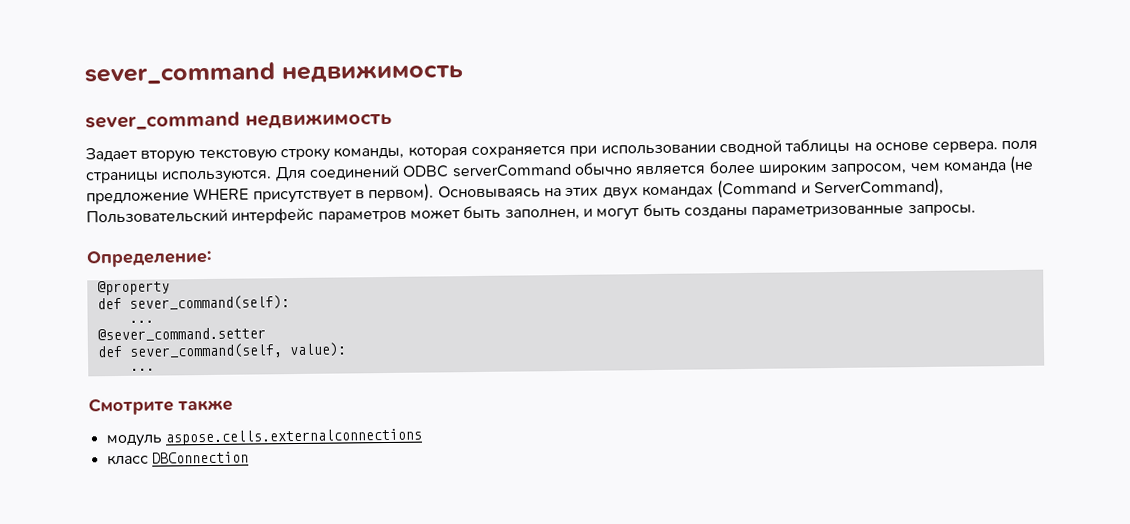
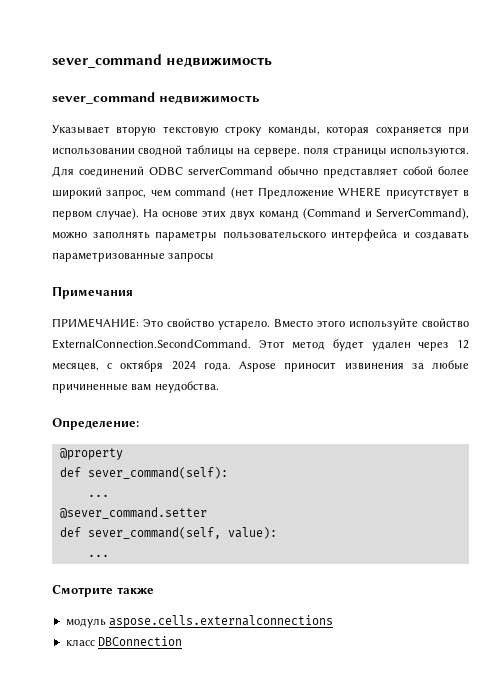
- Задает вторую текстовую строку команды, которая сохраняется при использовании сводной таблицы на основе сервера. поля страницы используются.
+ Указывает вторую текстовую строку команды, которая сохраняется при использовании сводной таблицы на сервере. поля страницы используются.
- Для соединений ODBC serverCommand обычно является более широким запросом, чем команда (не предложение WHERE присутствует в первом). Основываясь на этих двух командах (Command и ServerCommand), Пользовательский интерфейс параметров может быть заполнен, и могут быть созданы параметризованные запросы.
+ Для соединений ODBC serverCommand обычно представляет собой более широкий запрос, чем command (нет Предложение WHERE присутствует в первом случае). На основе этих двух команд (Command и ServerCommand), можно заполнять параметры пользовательского интерфейса и создавать параметризованные запросы
+ Примечания
+ ПРИМЕЧАНИЕ: Это свойство устарело. Вместо этого используйте свойство ExternalConnection.SecondCommand. Этот метод будет удален через 12 месяцев, с октября 2024 года. Aspose приносит извинения за любые причиненные вам неудобства.

